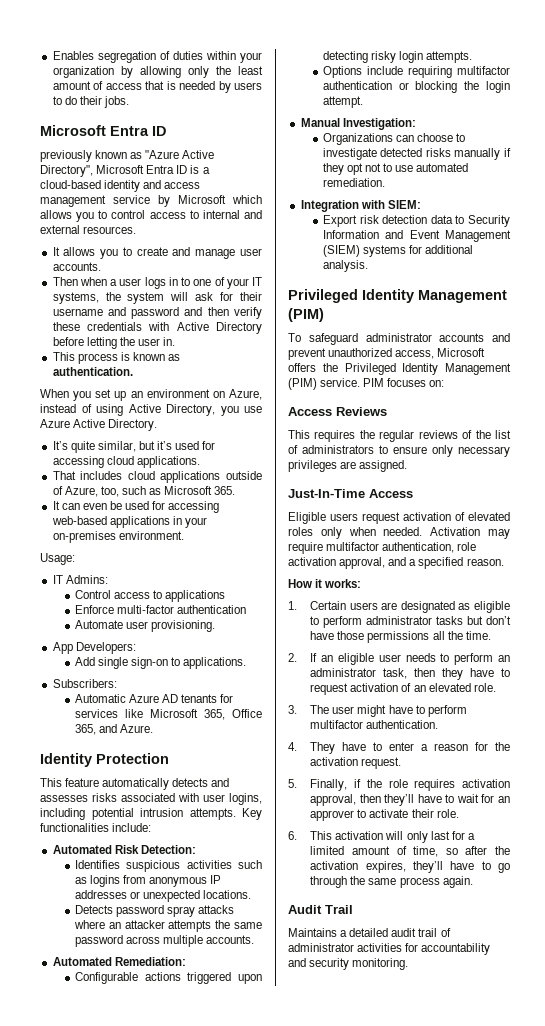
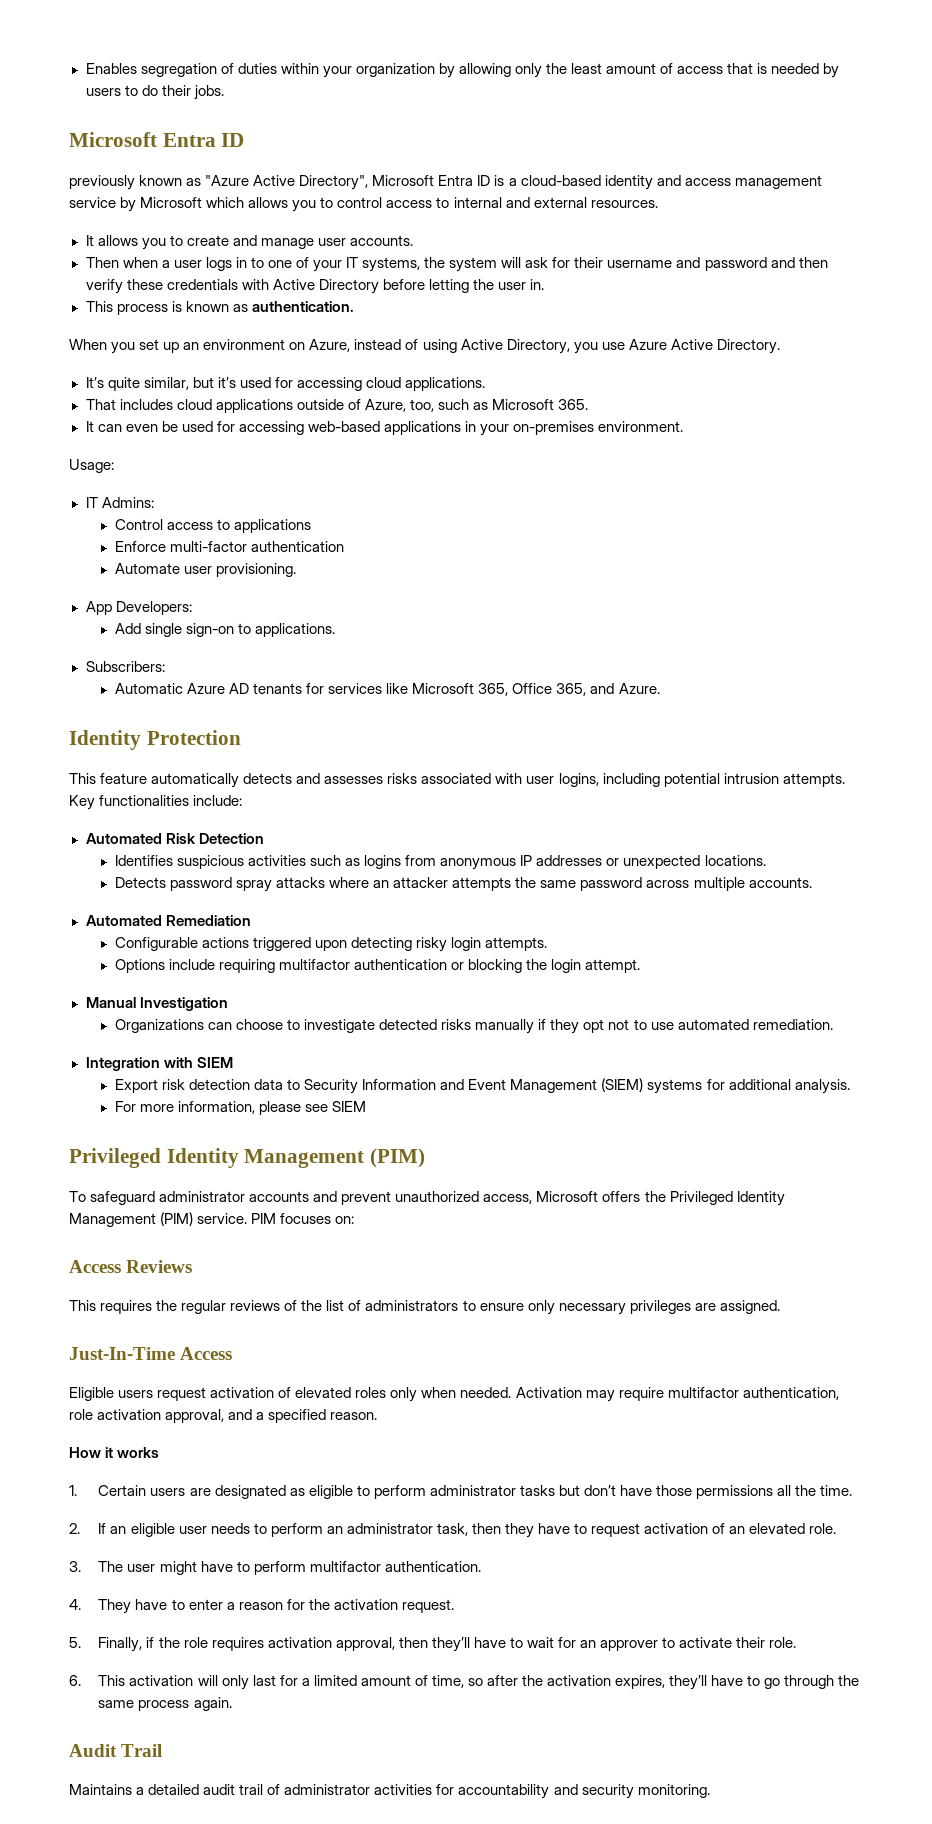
- Automated Risk Detection:
+ Automated Risk Detection
- Automated Remediation:
+ Automated Remediation
- Manual Investigation:
+ Manual Investigation
- Integration with SIEM:
+ Integration with SIEM
+ For more information, please see SIEM
- How it works:
+ How it works

